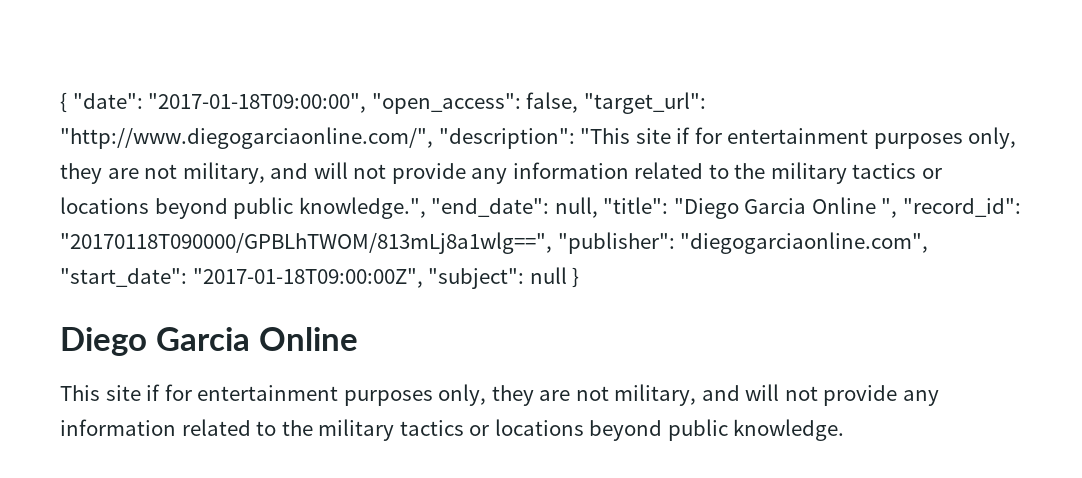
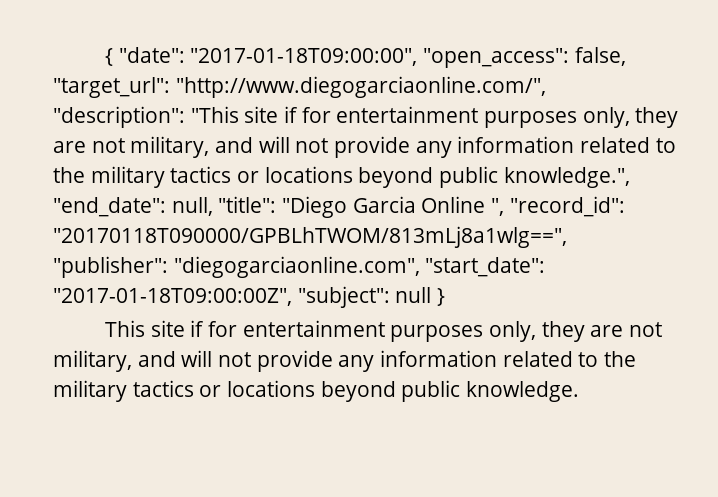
- Diego Garcia Online

